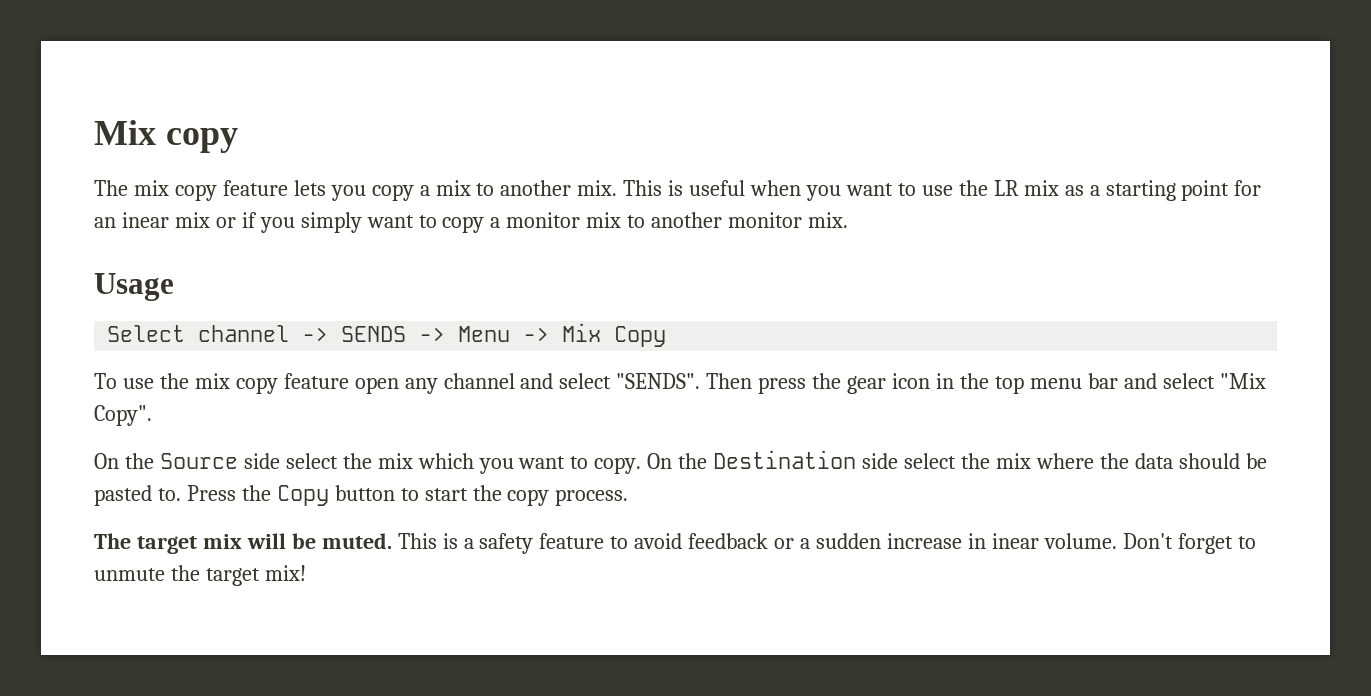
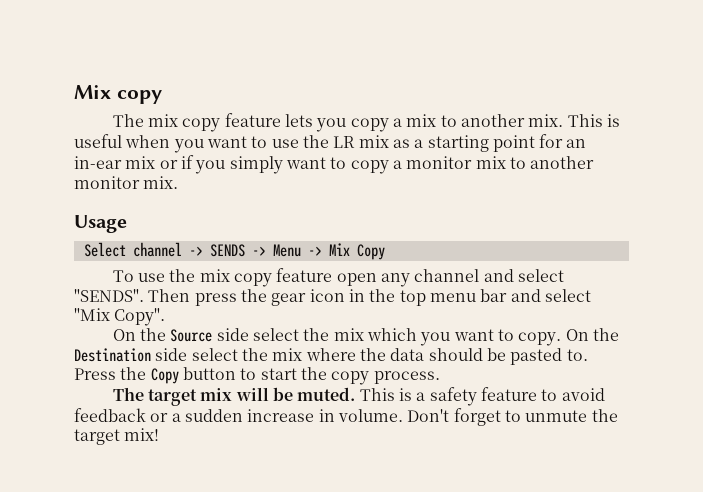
- This is useful when you want to use the LR mix as a starting point for an inear mix or if you simply want to copy a monitor mix to another monitor mix.
+ This is useful when you want to use the LR mix as a starting point for an in-ear mix or if you simply want to copy a monitor mix to another monitor mix.
- This is a safety feature to avoid feedback or a sudden increase in inear volume.
+ This is a safety feature to avoid feedback or a sudden increase in volume.

